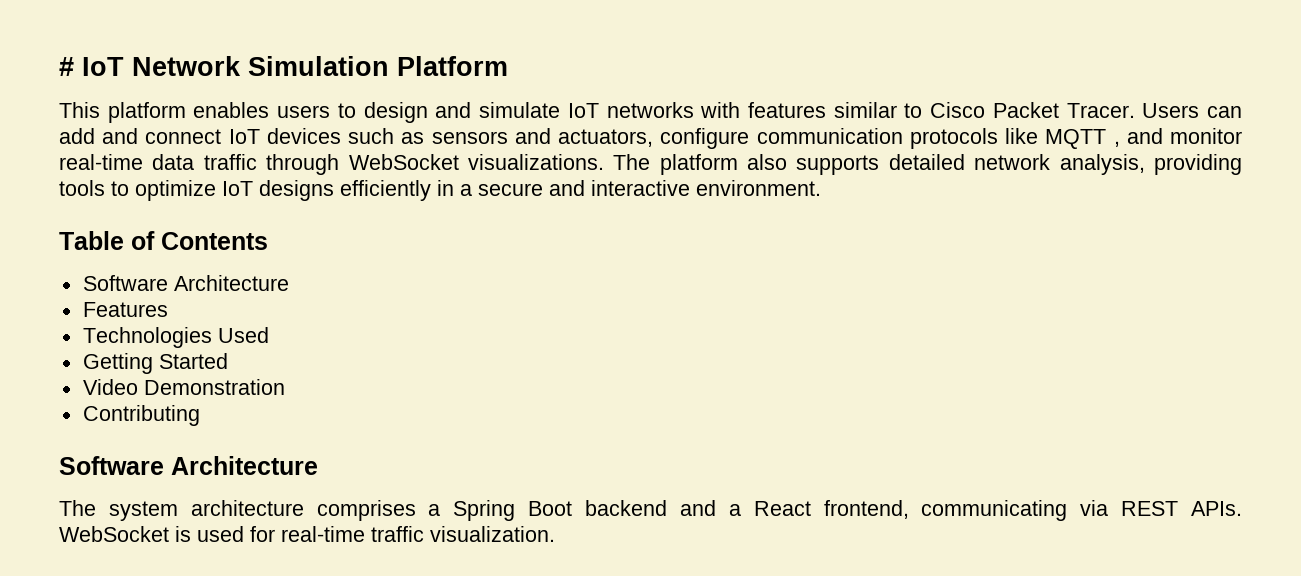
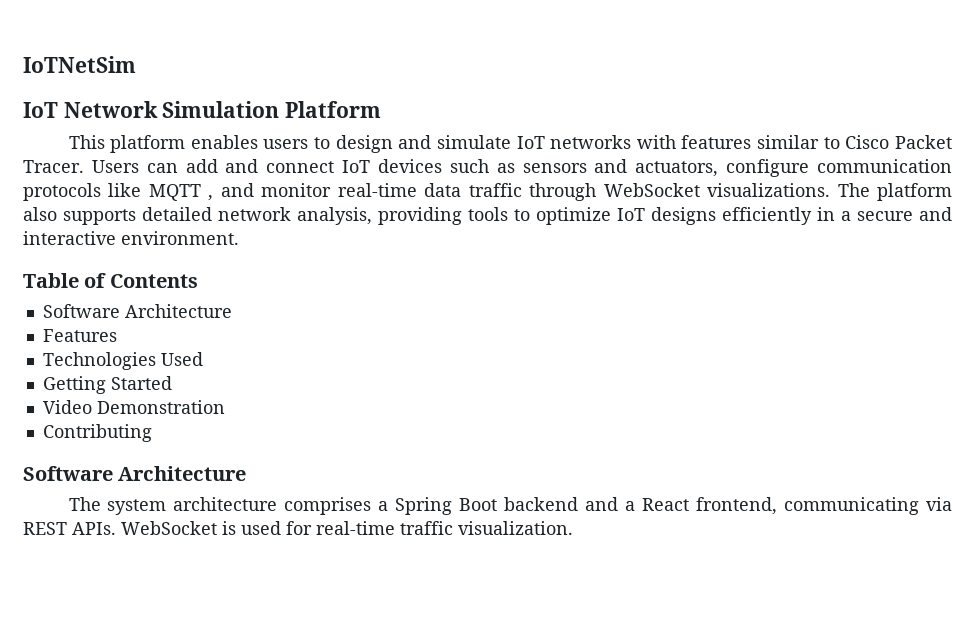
- # IoT Network Simulation Platform
+ IoTNetSim
+ IoT Network Simulation Platform

